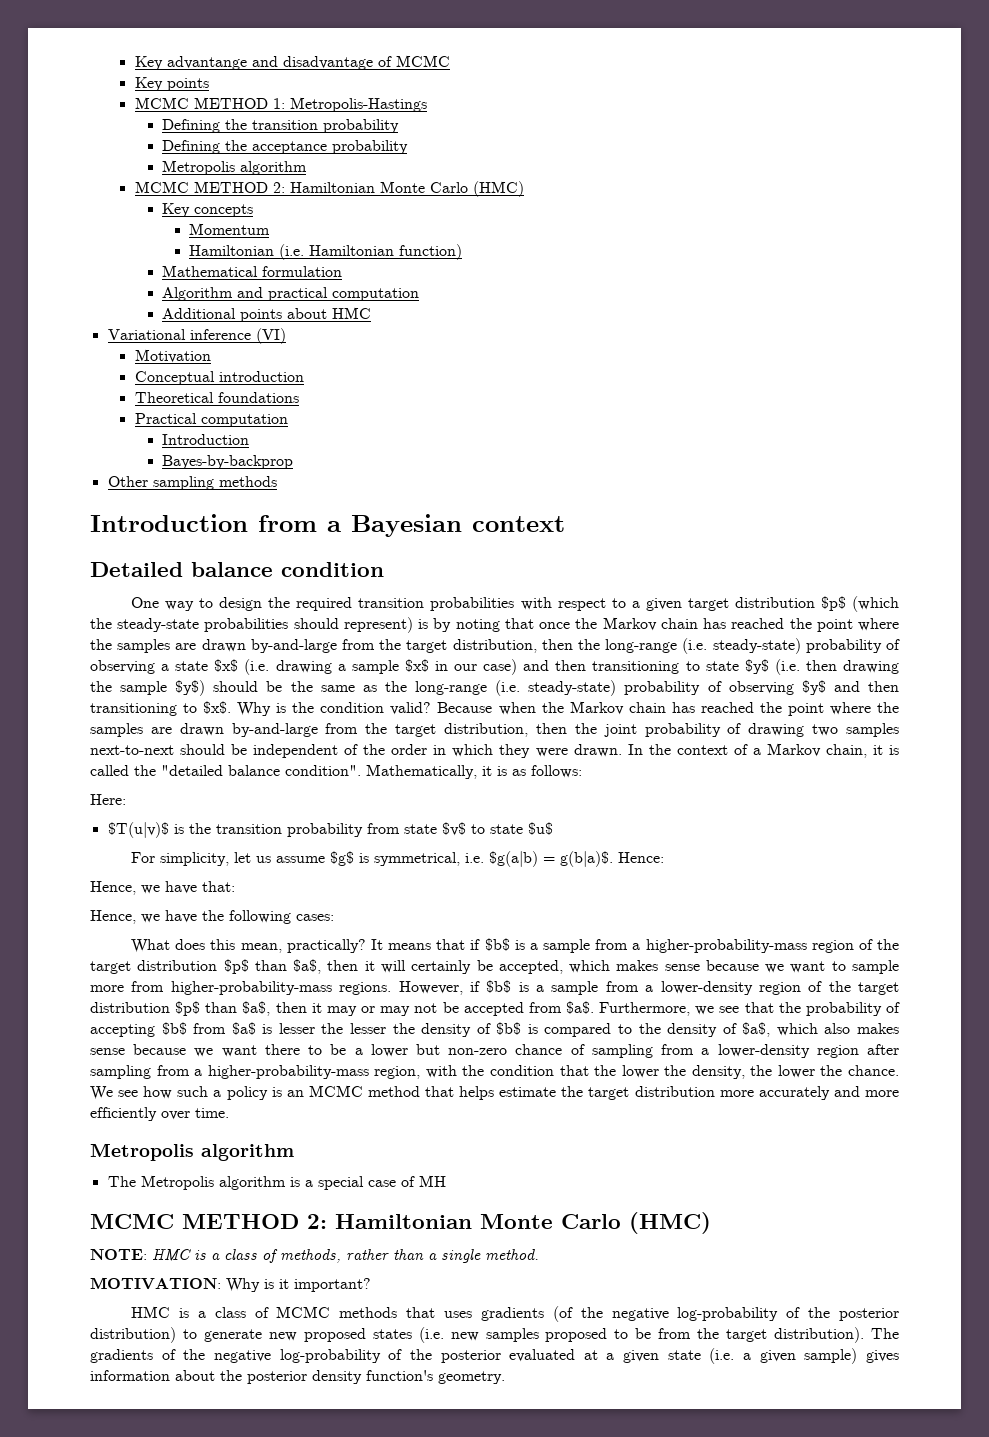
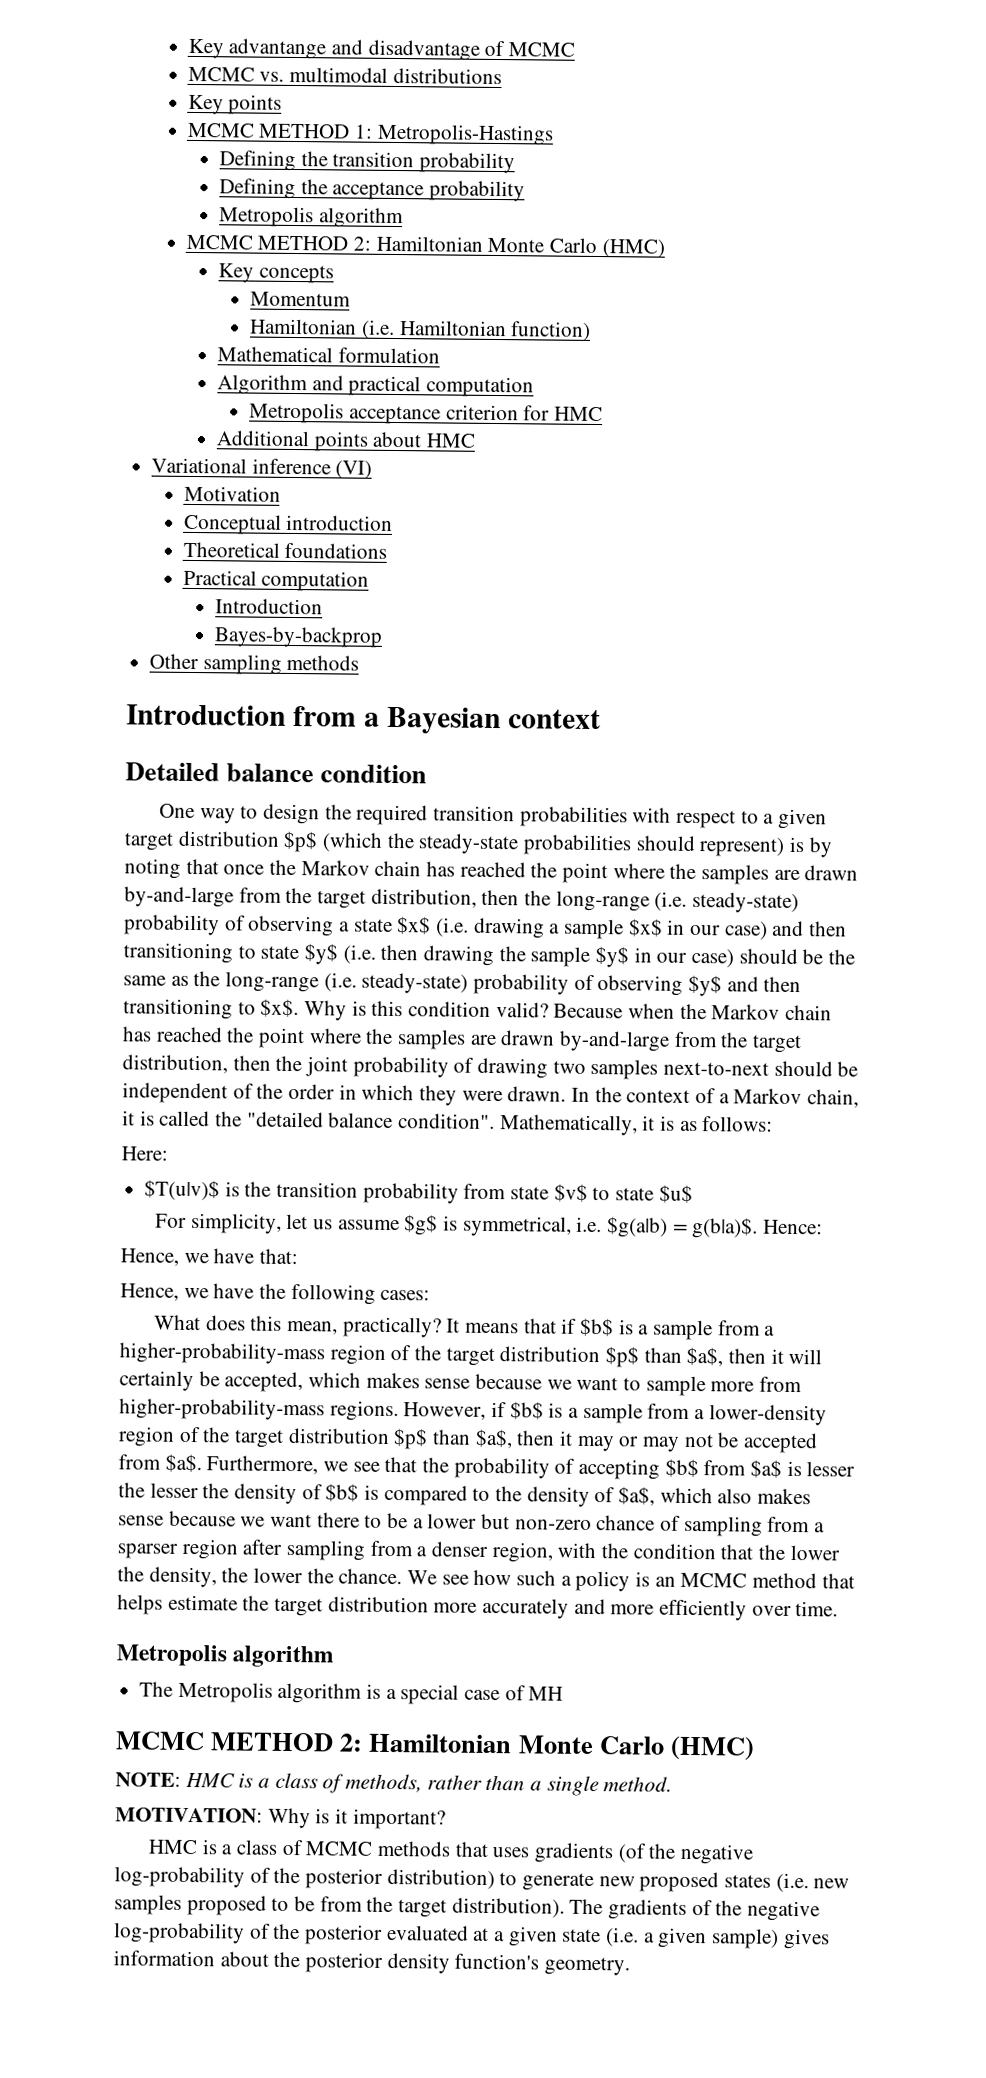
+ MCMC vs. multimodal distributions
+ Metropolis acceptance criterion for HMC
- One way to design the required transition probabilities with respect to a given target distribution $p$ (which the steady-state probabilities should represent) is by noting that once the Markov chain has reached the point where the samples are drawn by-and-large from the target distribution, then the long-range (i.e. steady-state) probability of observing a state $x$ (i.e. drawing a sample $x$ in our case) and then transitioning to state $y$ (i.e. then drawing the sample $y$) should be the same as the long-range (i.e. steady-state) probability of observing $y$ and then transitioning to $x$.
+ One way to design the required transition probabilities with respect to a given target distribution $p$ (which the steady-state probabilities should represent) is by noting that once the Markov chain has reached the point where the samples are drawn by-and-large from the target distribution, then the long-range (i.e. steady-state) probability of observing a state $x$ (i.e. drawing a sample $x$ in our case) and then transitioning to state $y$ (i.e. then drawing the sample $y$ in our case) should be the same as the long-range (i.e. steady-state) probability of observing $y$ and then transitioning to $x$.
- Why is the condition valid?
+ Why is this condition valid?
- Furthermore, we see that the probability of accepting $b$ from $a$ is lesser the lesser the density of $b$ is compared to the density of $a$, which also makes sense because we want there to be a lower but non-zero chance of sampling from a lower-density region after sampling from a higher-probability-mass region, with the condition that the lower the density, the lower the chance.
+ Furthermore, we see that the probability of accepting $b$ from $a$ is lesser the lesser the density of $b$ is compared to the density of $a$, which also makes sense because we want there to be a lower but non-zero chance of sampling from a sparser region after sampling from a denser region, with the condition that the lower the density, the lower the chance.

